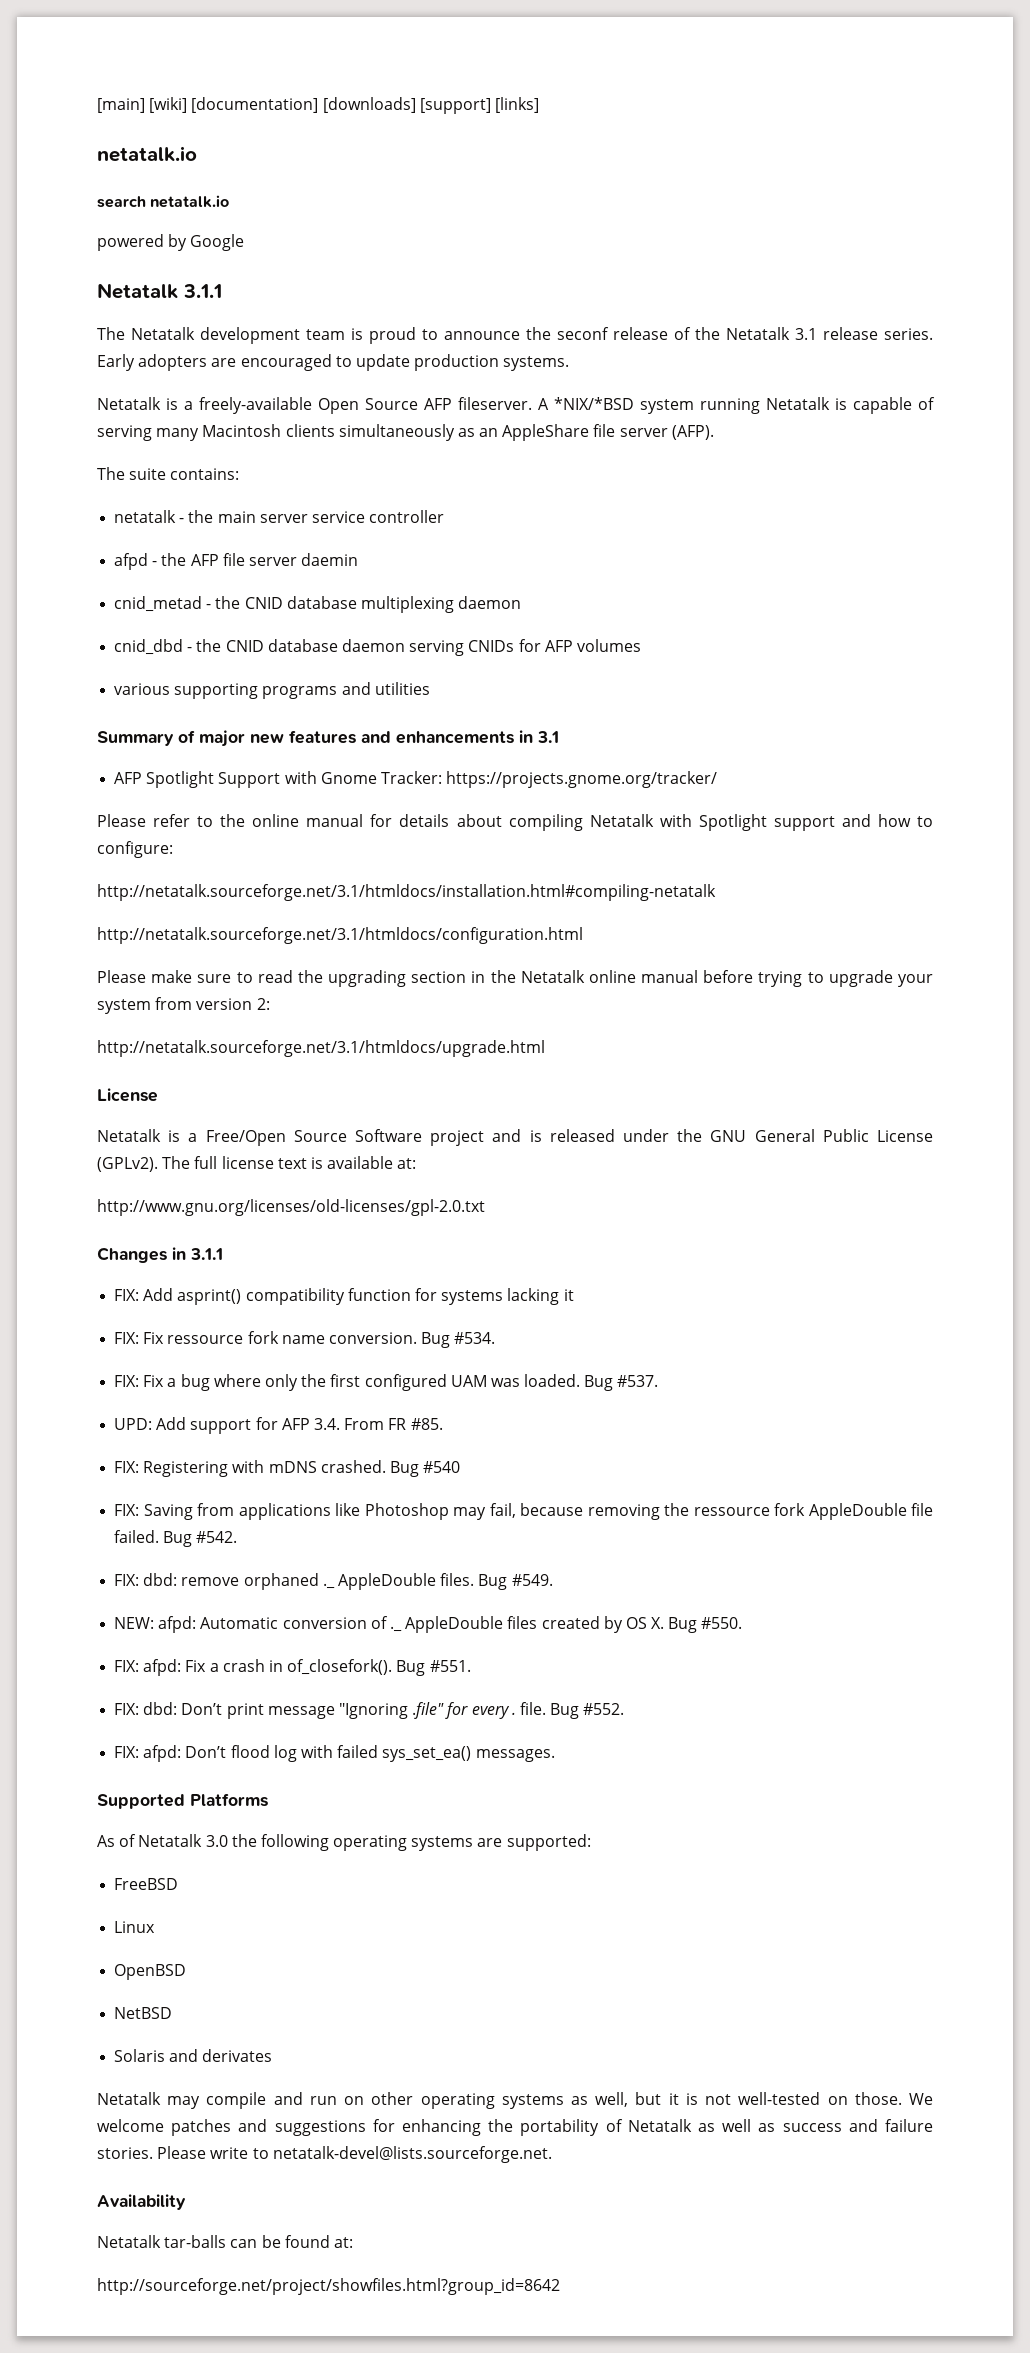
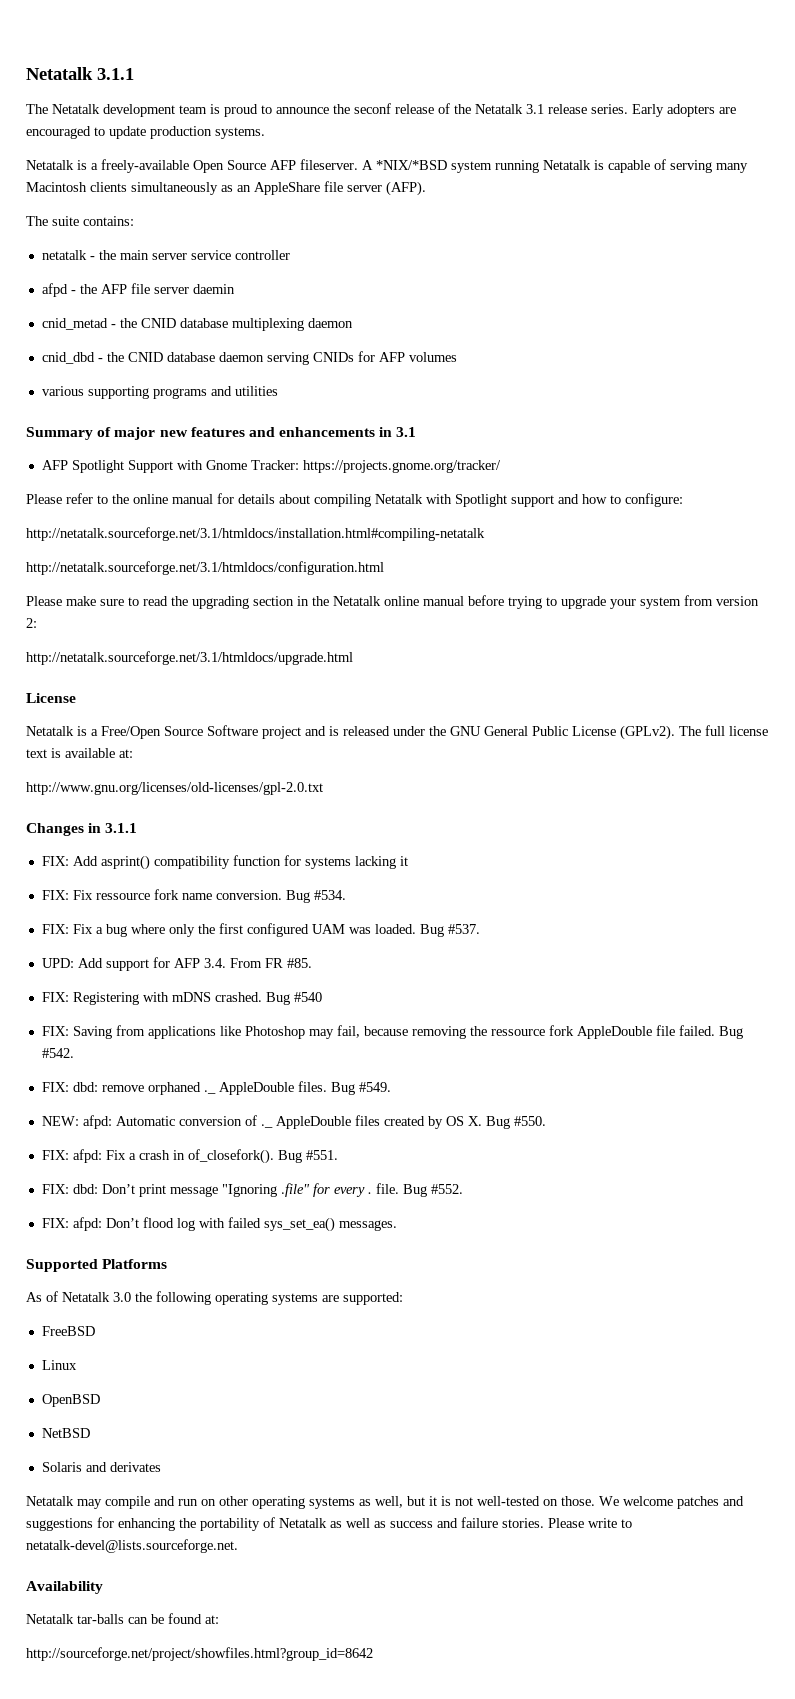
- [main] [wiki] [documentation] [downloads] [support] [links]
- netatalk.io
- search netatalk.io
- powered by Google

